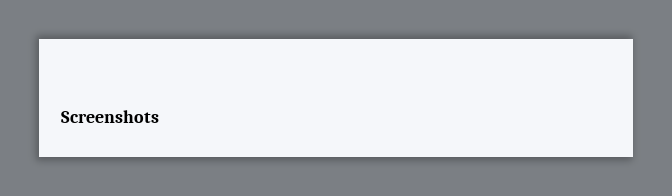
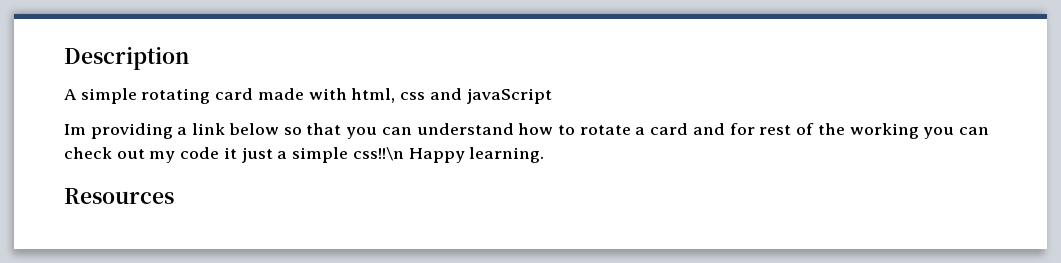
- Screenshots
+ Description
+ A simple rotating card made with html, css and javaScript
+ Im providing a link below so that you can understand how to rotate a card and for rest of the working you can check out my code it just a simple css!!\n Happy learning.
+ Resources

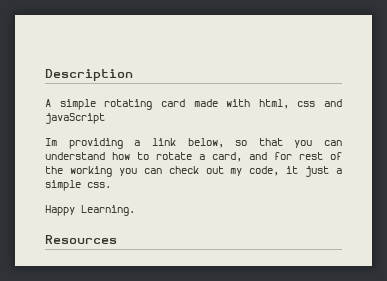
- Im providing a link below so that you can understand how to rotate a card and for rest of the working you can check out my code it just a simple css!!\n Happy learning.
+ Im providing a link below, so that you can understand how to rotate a card, and for rest of the working you can check out my code, it just a simple css.
+ Happy Learning.

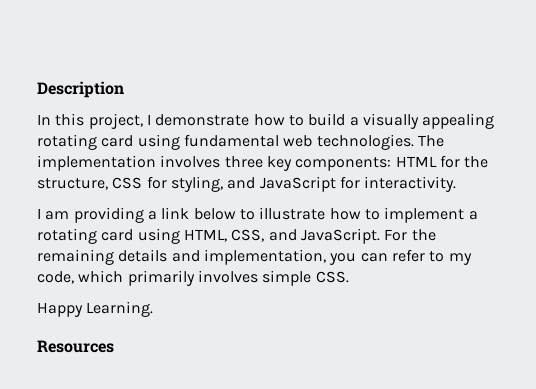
- A simple rotating card made with html, css and javaScript
- Im providing a link below, so that you can understand how to rotate a card, and for rest of the working you can check out my code, it just a simple css.
+ In this project, I demonstrate how to build a visually appealing rotating card using fundamental web technologies. The implementation involves three key components: HTML for the structure, CSS for styling, and JavaScript for interactivity.
+ I am providing a link below to illustrate how to implement a rotating card using HTML, CSS, and JavaScript. For the remaining details and implementation, you can refer to my code, which primarily involves simple CSS.

